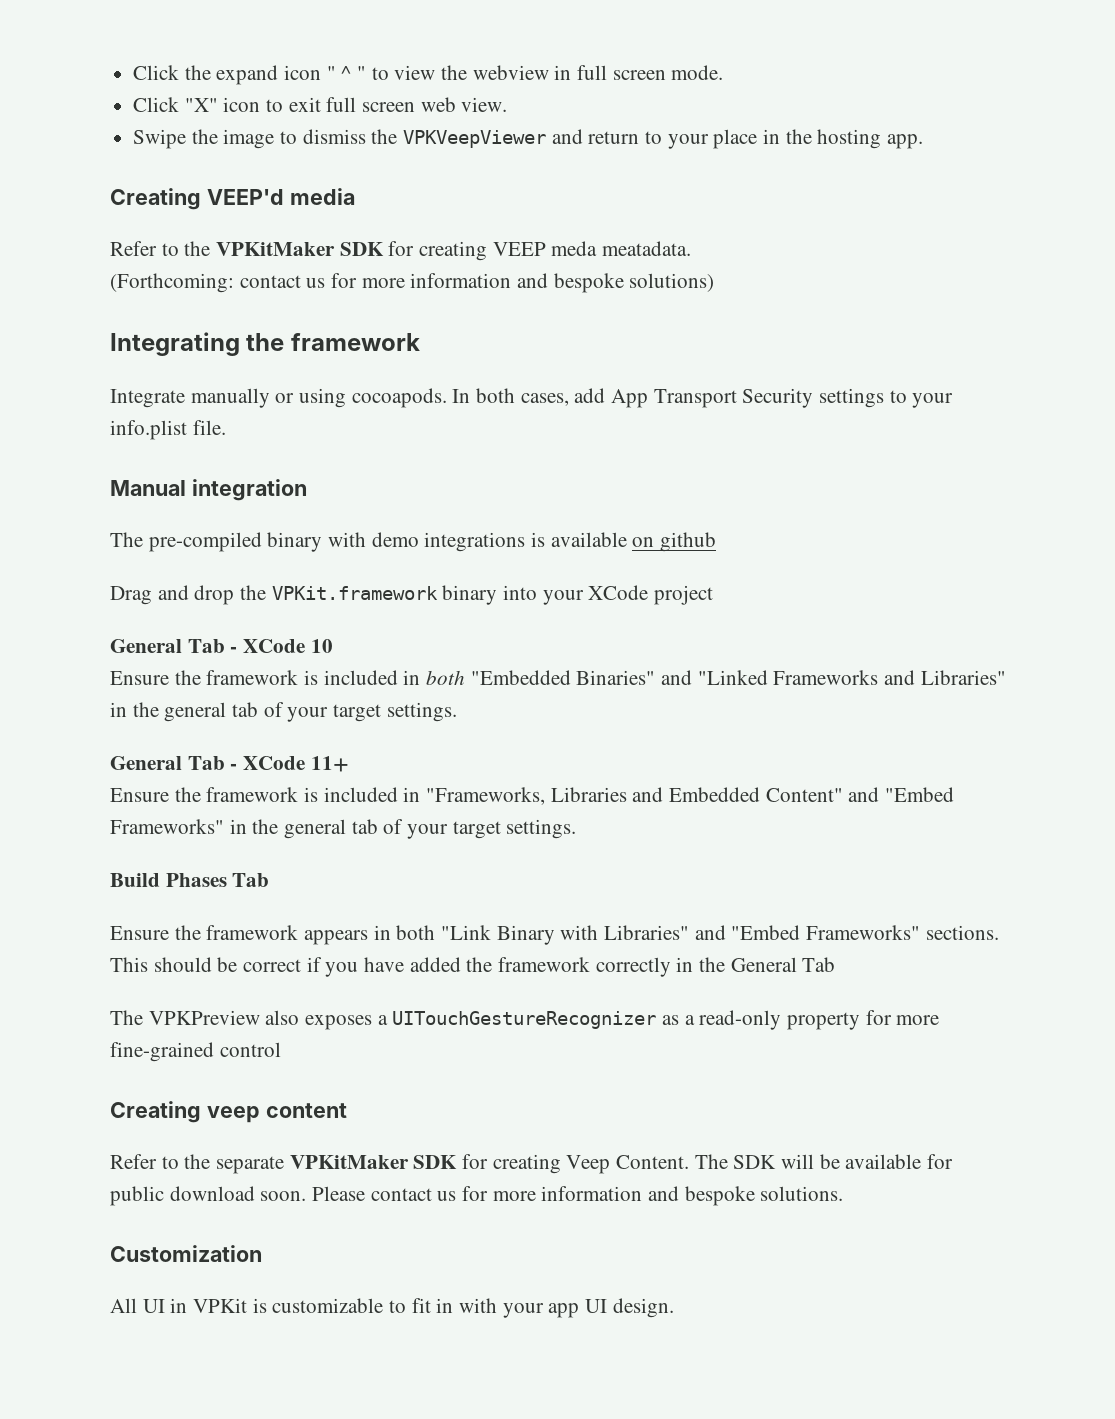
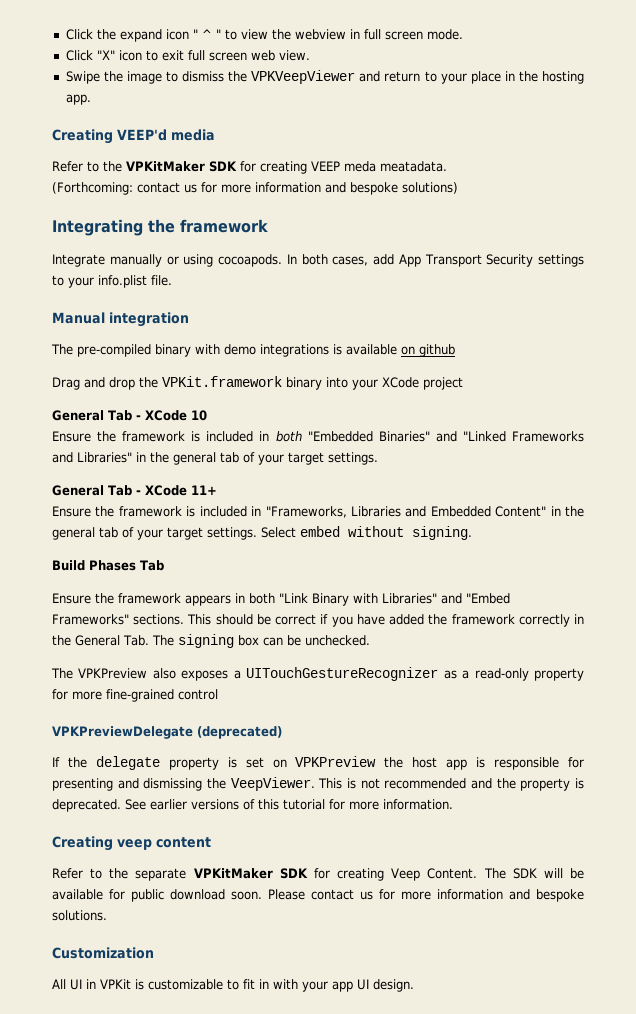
- Ensure the framework is included in "Frameworks, Libraries and Embedded Content" and "Embed Frameworks" in the general tab of your target settings.
+ Ensure the framework is included in "Frameworks, Libraries and Embedded Content" in the general tab of your target settings. Select embed without signing.
- This should be correct if you have added the framework correctly in the General Tab
+ This should be correct if you have added the framework correctly in the General Tab. The signing box can be unchecked.
+ VPKPreviewDelegate (deprecated)
+ If the delegate property is set on VPKPreview the host app is responsible for presenting and dismissing the VeepViewer. This is not recommended and the property is deprecated. See earlier versions of this tutorial for more information.

